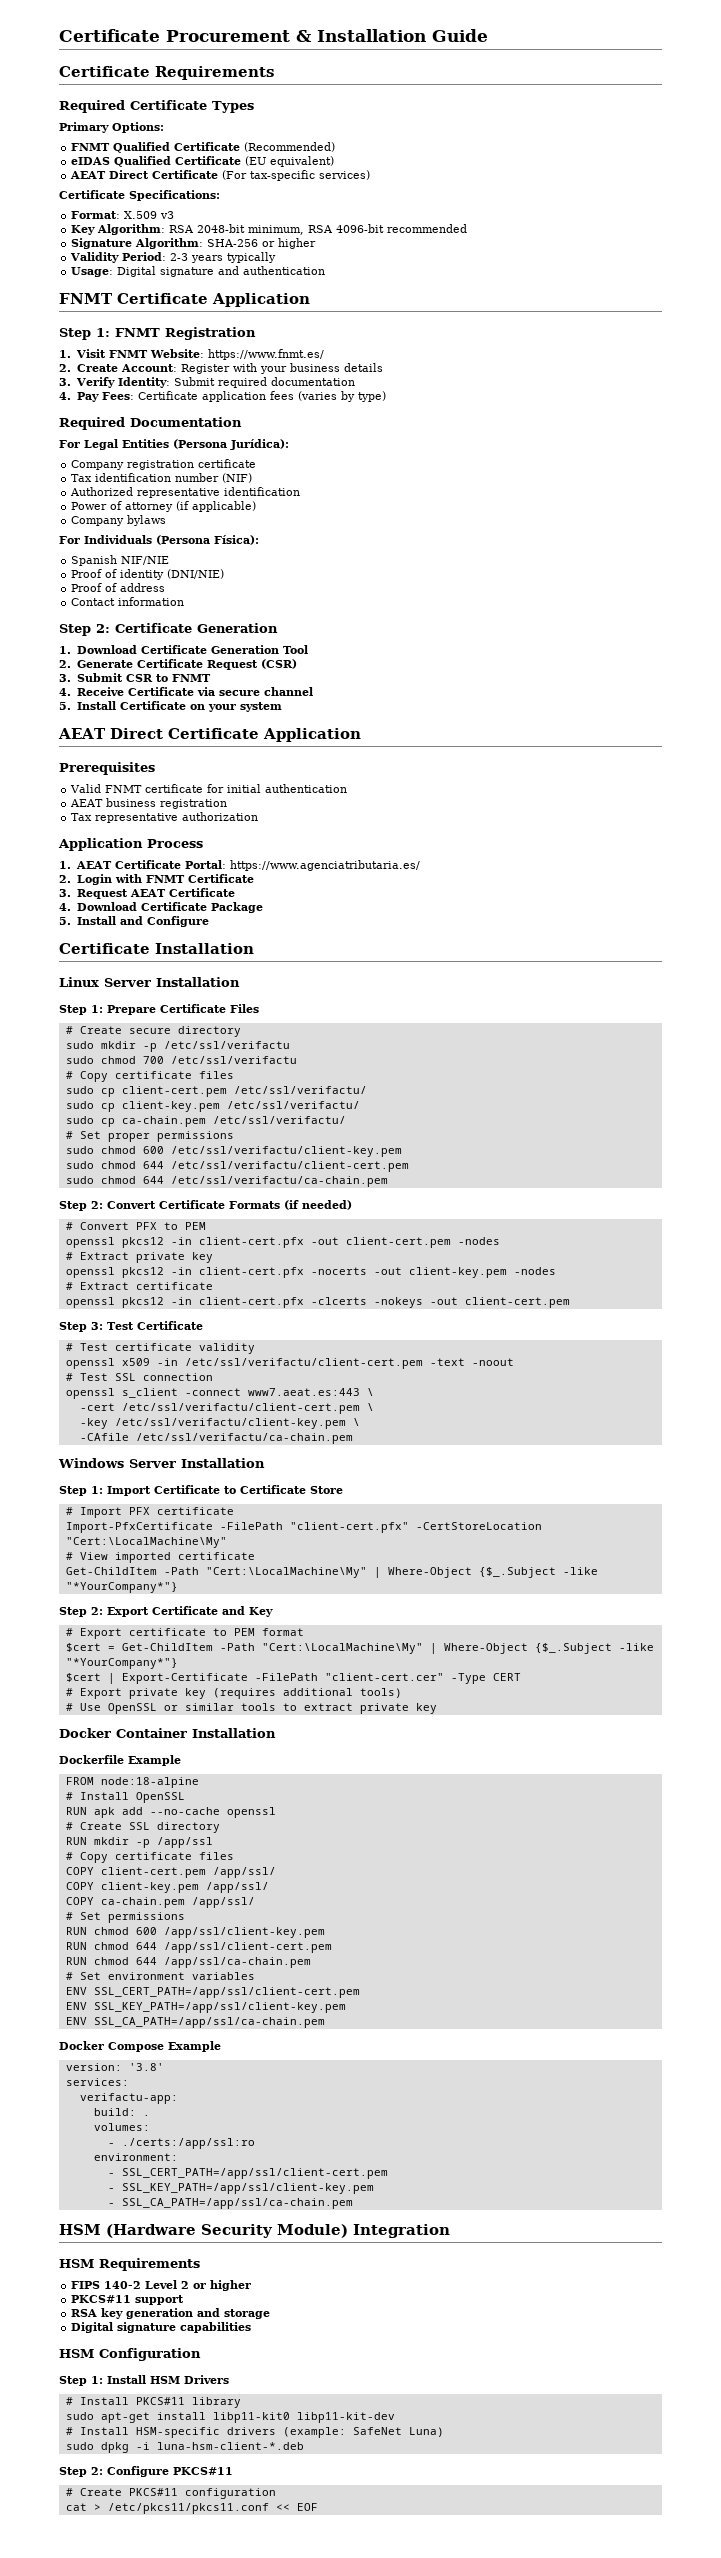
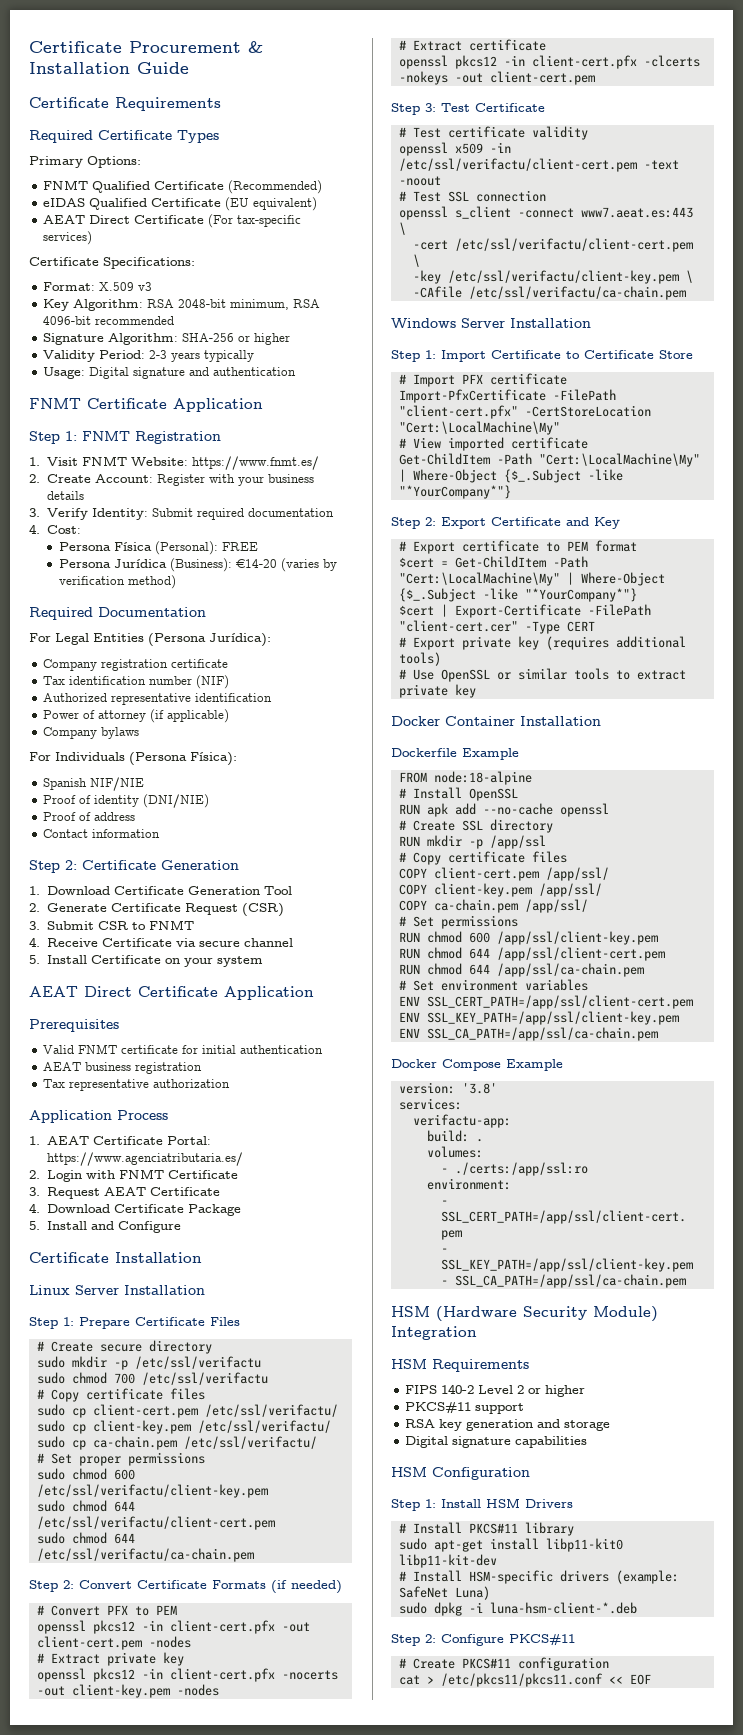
- 4. Pay Fees: Certificate application fees (varies by type)
+ 4. Cost:
+ Persona Física (Personal): FREE
+ Persona Jurídica (Business): €14-20 (varies by verification method)

